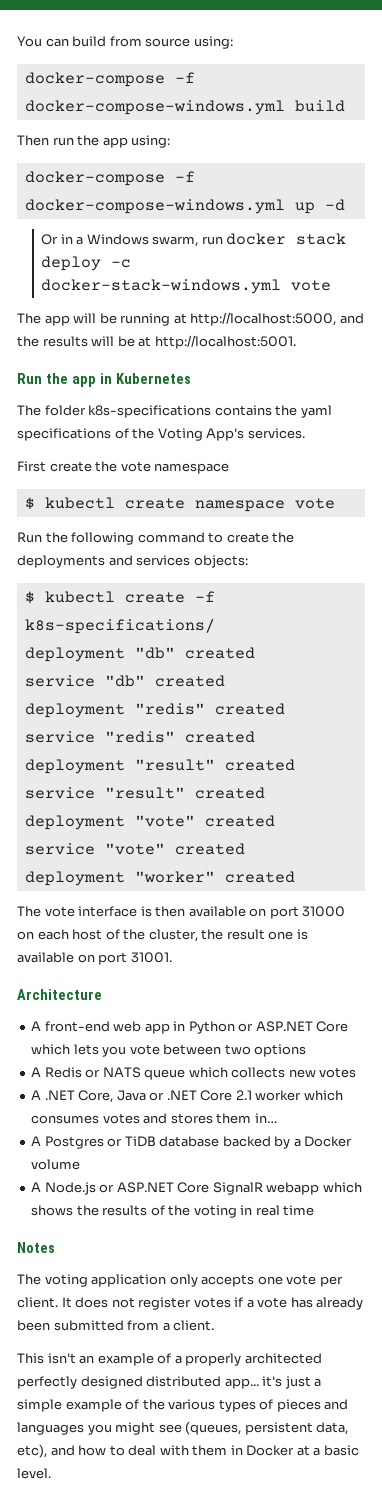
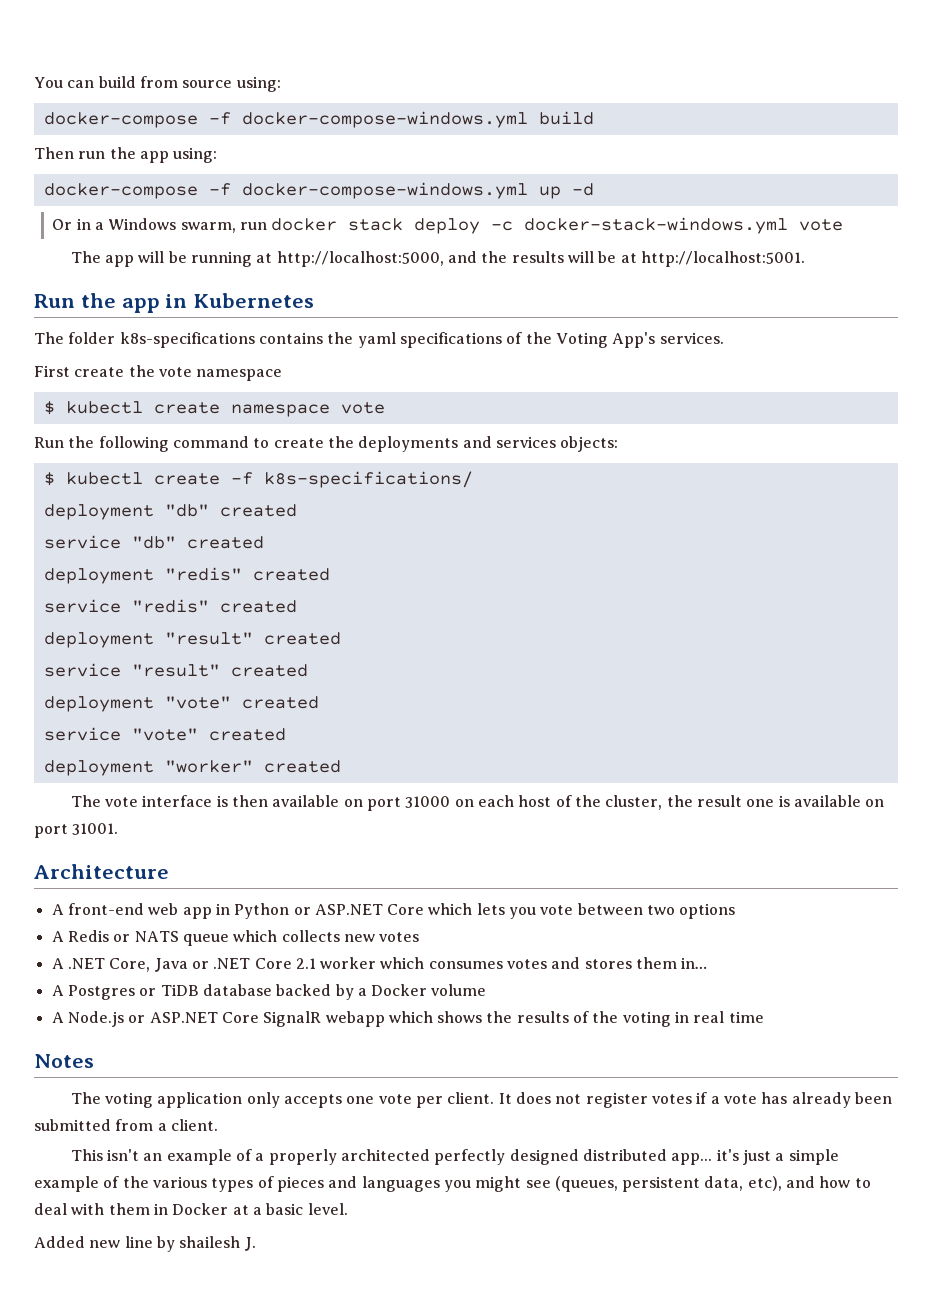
+ Added new line by shailesh J.

